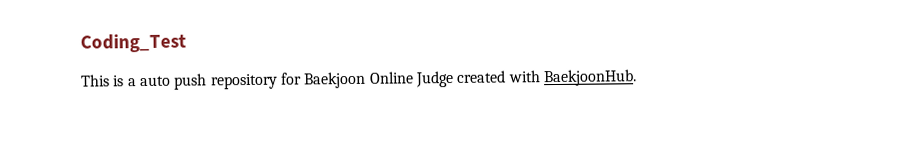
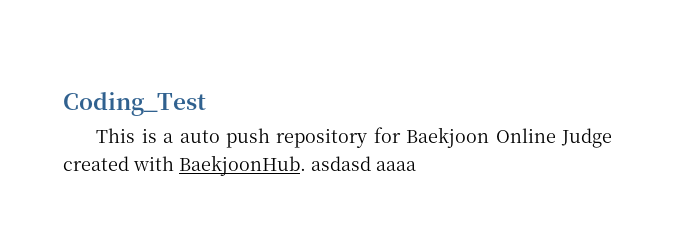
- This is a auto push repository for Baekjoon Online Judge created with BaekjoonHub.
+ This is a auto push repository for Baekjoon Online Judge created with BaekjoonHub. asdasd aaaa

